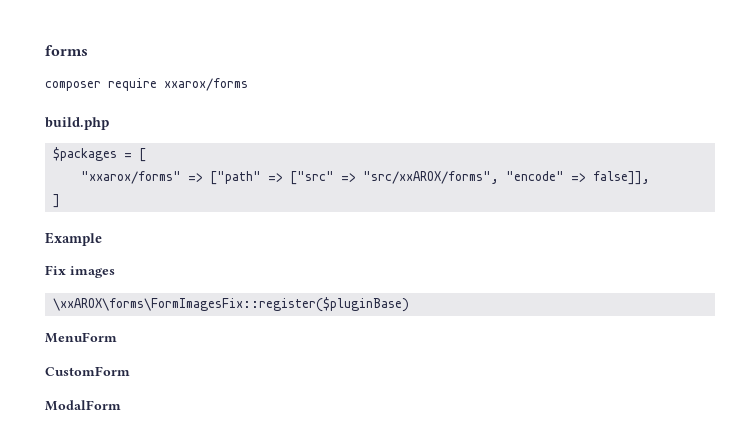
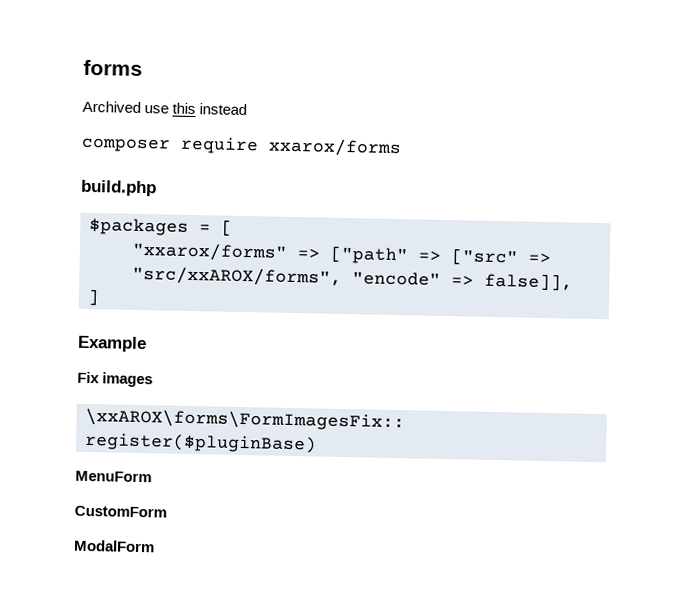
+ Archived use this instead

